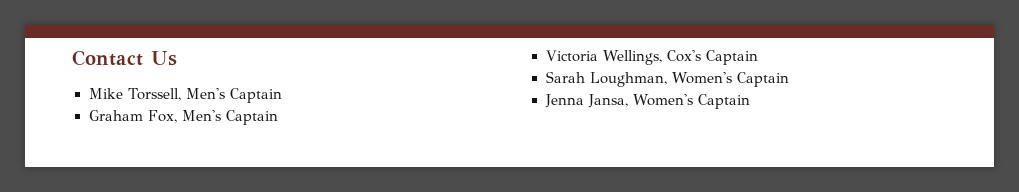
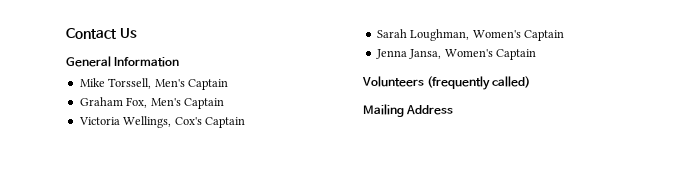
+ General Information
+ Volunteers (frequently called)
+ Mailing Address

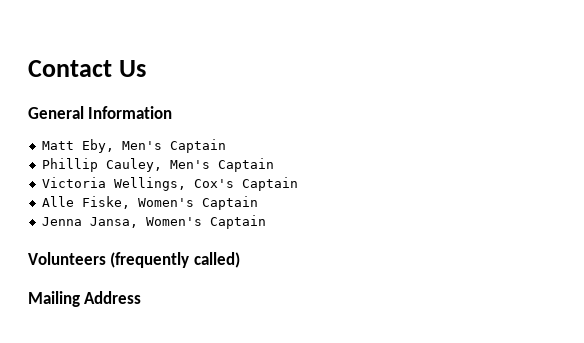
- Mike Torssell, Men's Captain
- Graham Fox, Men's Captain
+ Matt Eby, Men's Captain
+ Phillip Cauley, Men's Captain
- Sarah Loughman, Women's Captain
+ Alle Fiske, Women's Captain

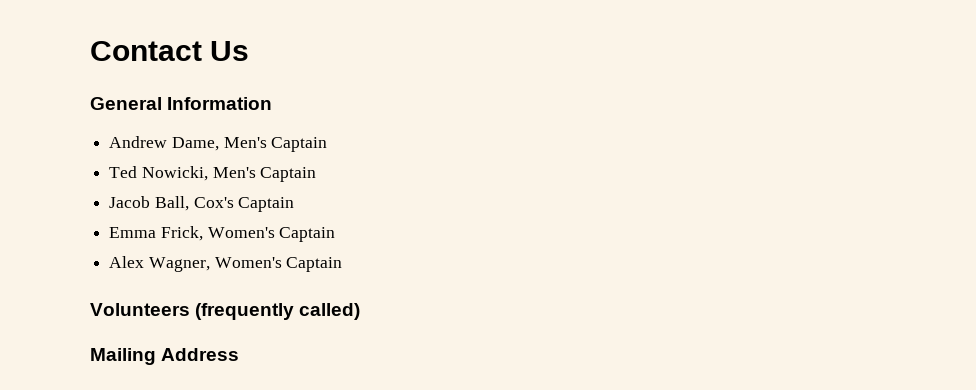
- Matt Eby, Men's Captain
- Phillip Cauley, Men's Captain
- Victoria Wellings, Cox's Captain
+ Andrew Dame, Men's Captain
+ Ted Nowicki, Men's Captain
+ Jacob Ball, Cox's Captain
- Alle Fiske, Women's Captain
- Jenna Jansa, Women's Captain
+ Emma Frick, Women's Captain
+ Alex Wagner, Women's Captain

